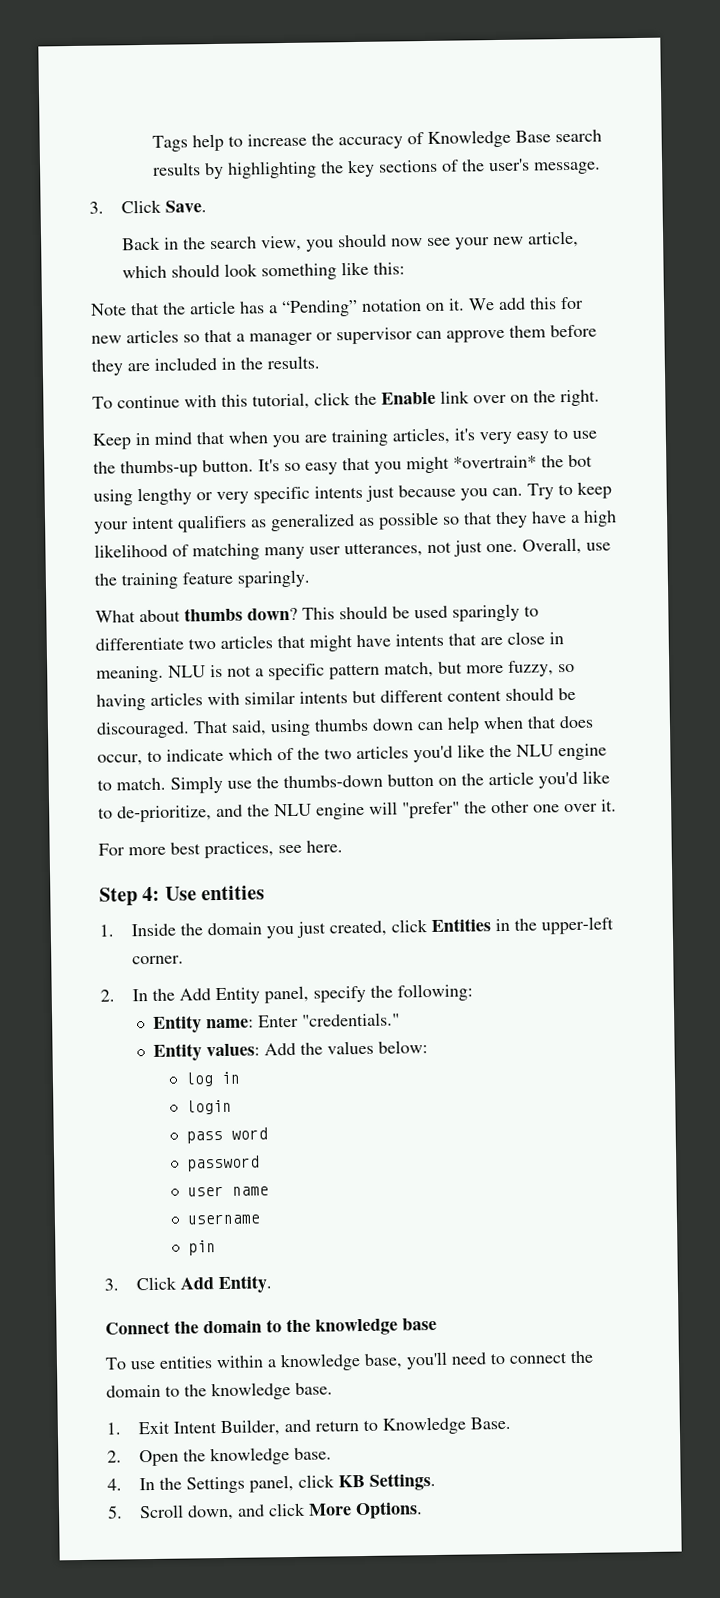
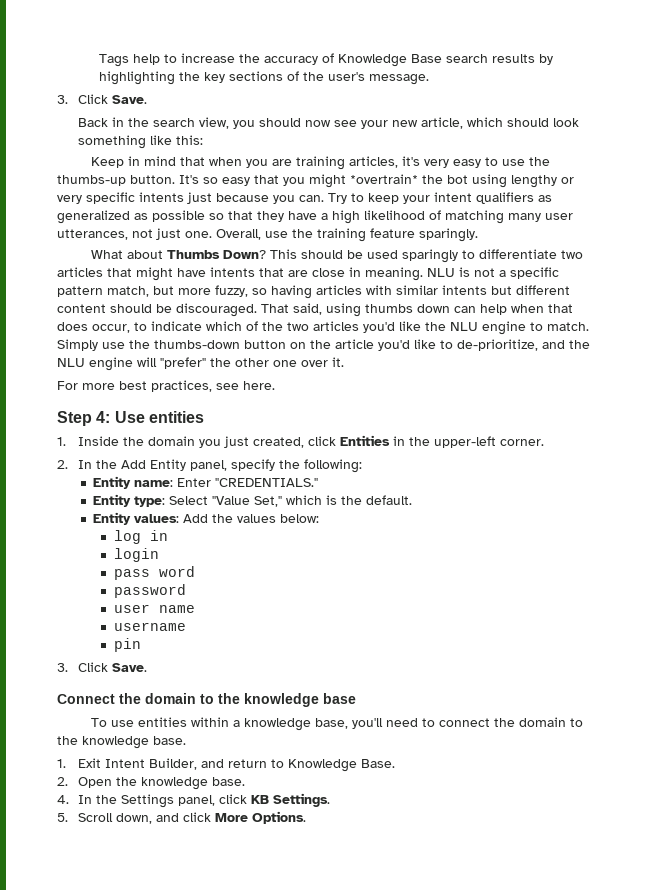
- Note that the article has a “Pending” notation on it. We add this for new articles so that a manager or supervisor can approve them before they are included in the results.
- To continue with this tutorial, click the Enable link over on the right.
- What about thumbs down?
+ What about Thumbs Down?
- Entity name: Enter "credentials."
+ Entity name: Enter "CREDENTIALS."
+ Entity type: Select "Value Set," which is the default.
  pin
- 3. Click Add Entity.
+ 3. Click Save.

